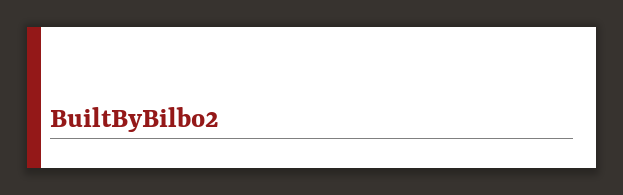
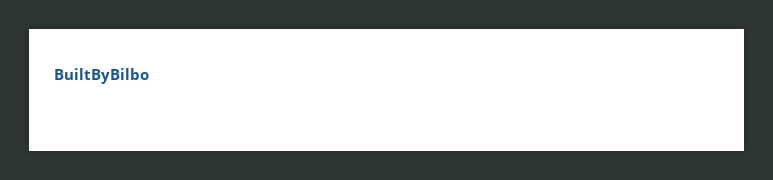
- BuiltByBilbo2
+ BuiltByBilbo

